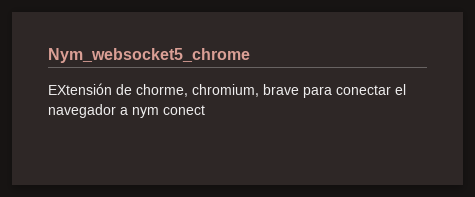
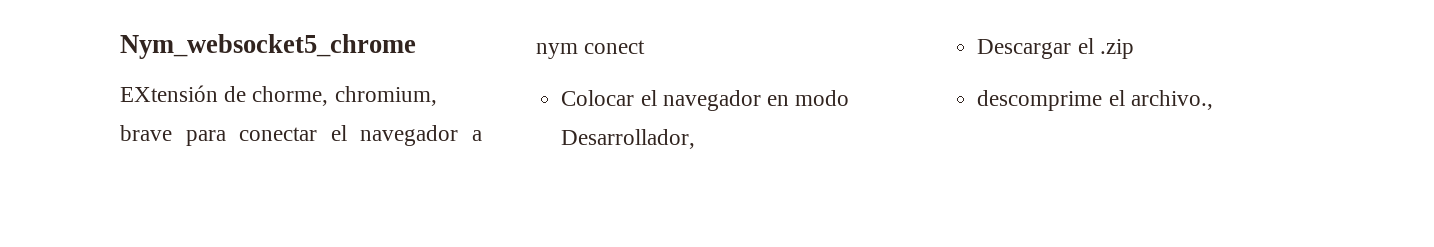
+ Colocar el navegador en modo Desarrollador,
+ Descargar el .zip
+ descomprime el archivo.,

